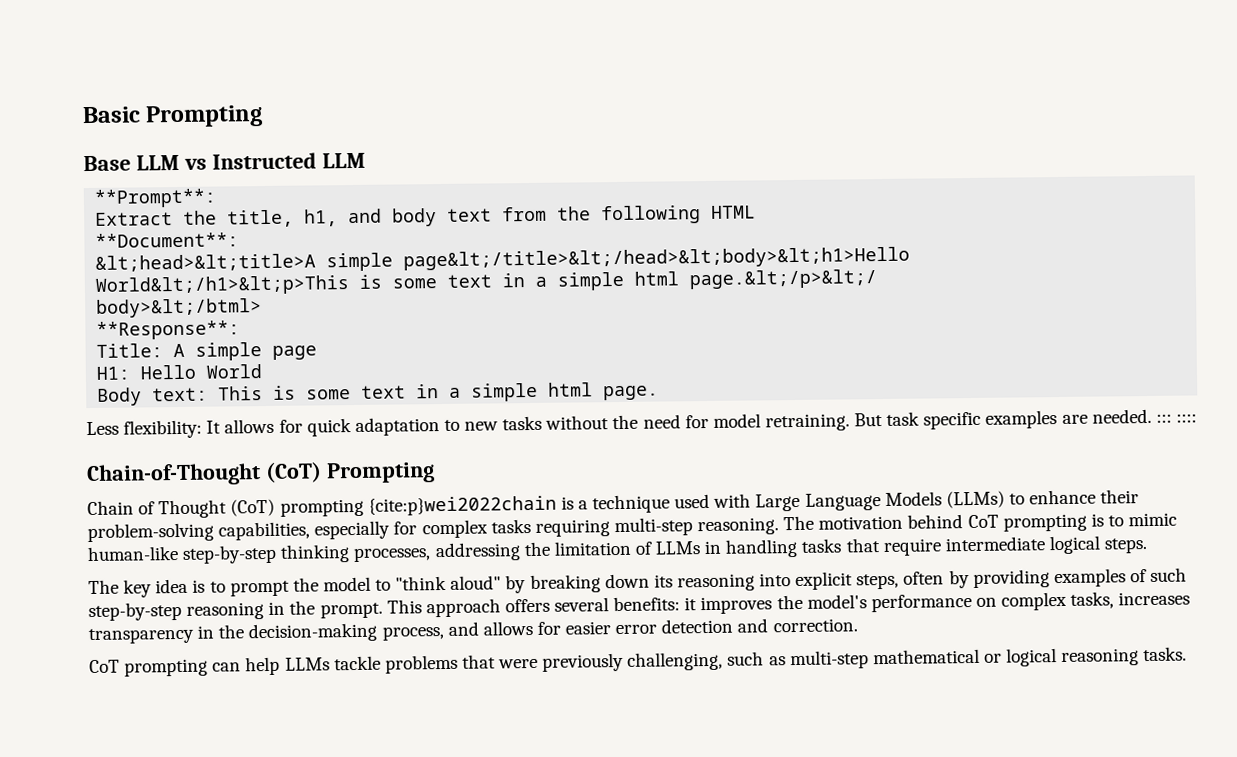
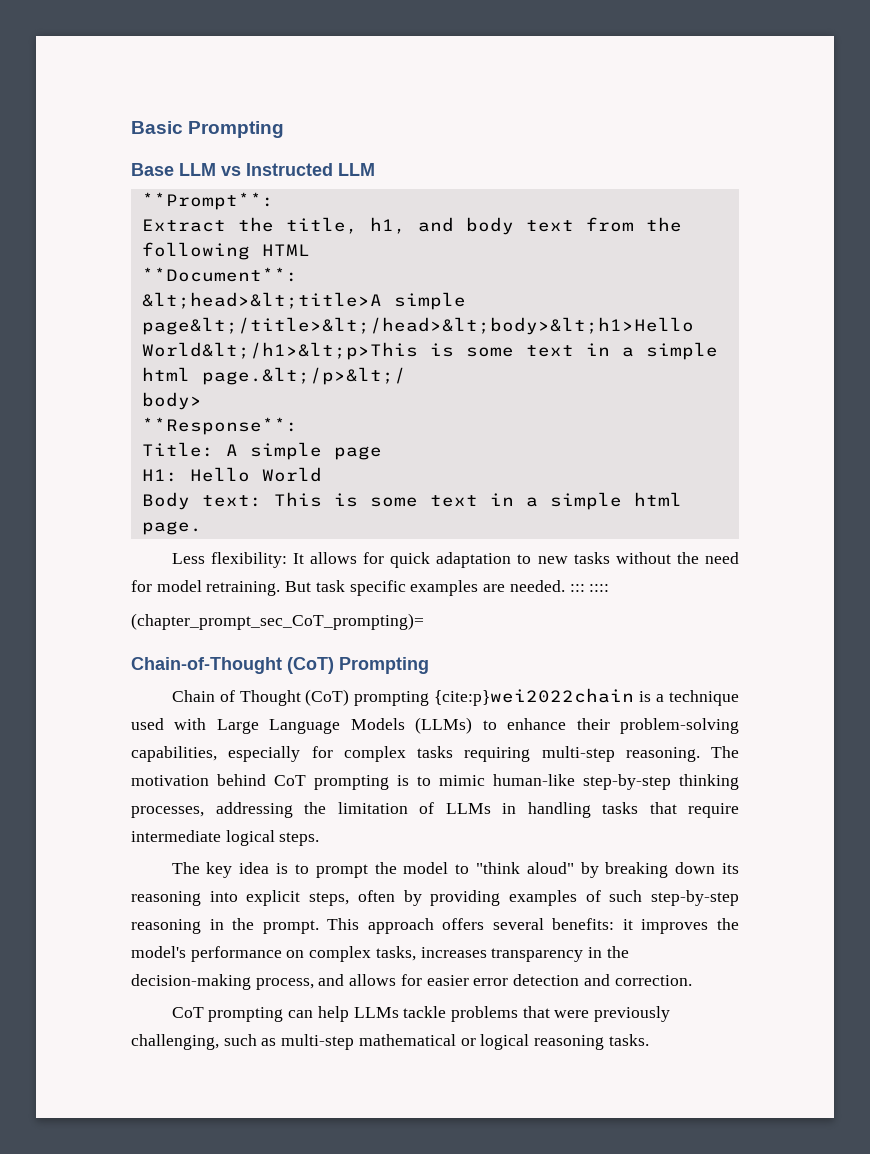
- body>&lt;/btml>
+ body>
+ (chapter_prompt_sec_CoT_prompting)=

